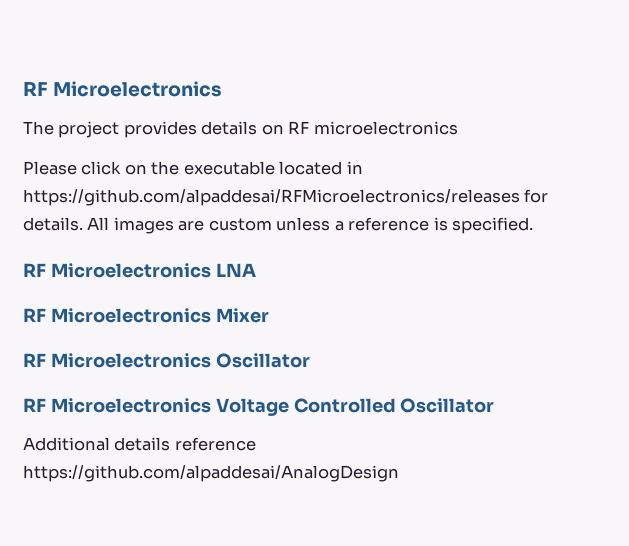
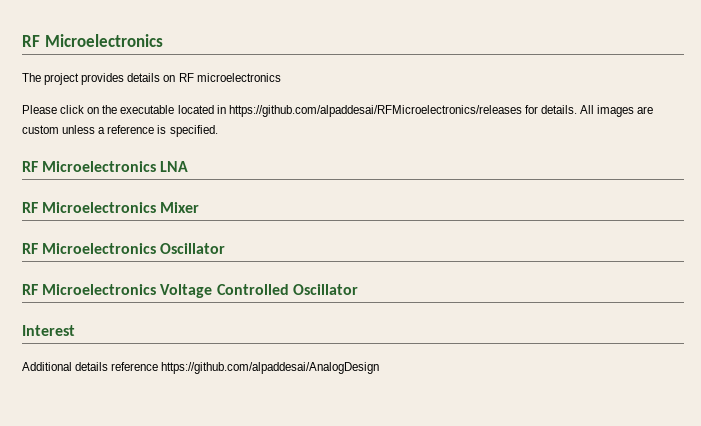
+ Interest

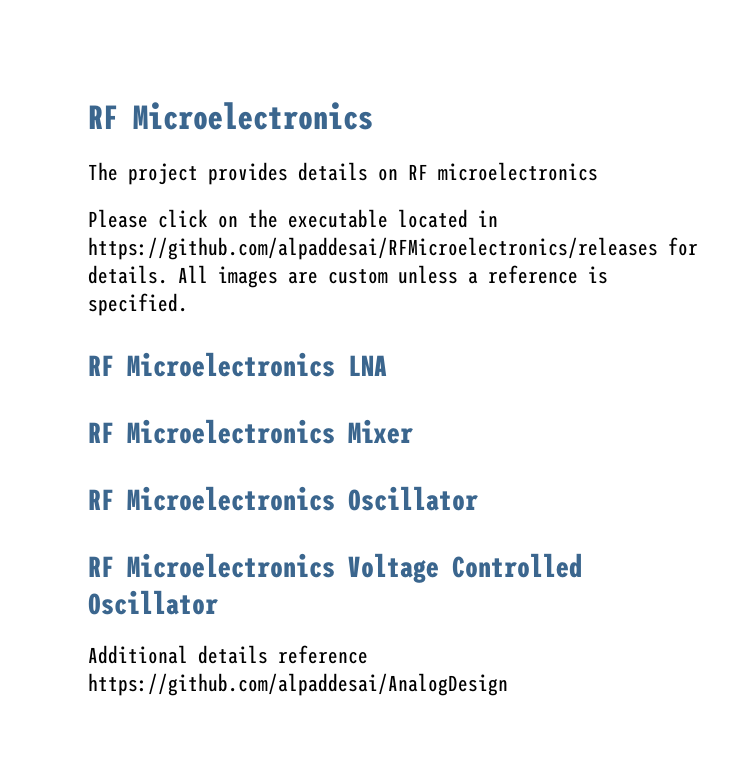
- Interest

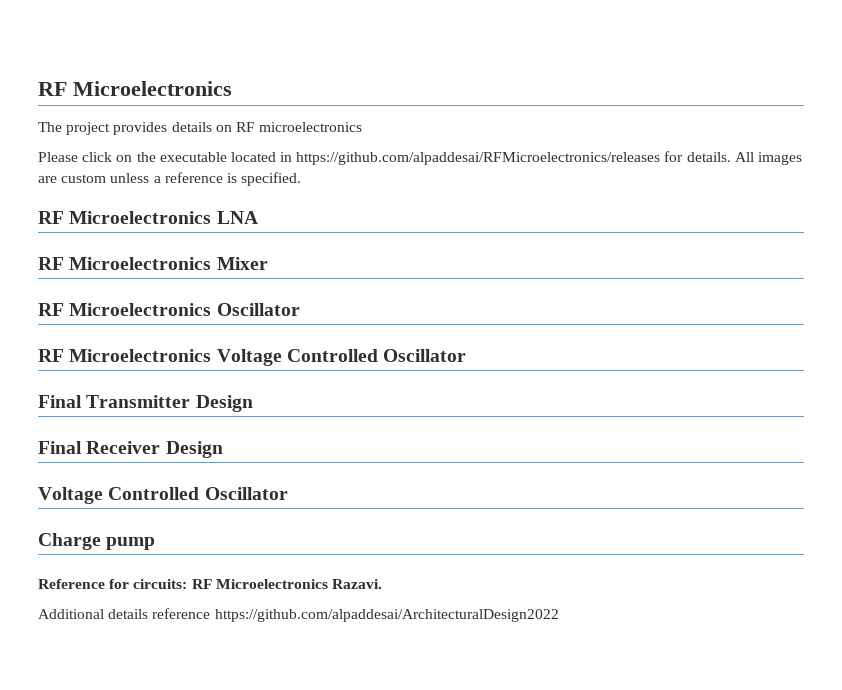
+ Final Transmitter Design
+ Final Receiver Design
+ Voltage Controlled Oscillator
+ Charge pump
+ Reference for circuits: RF Microelectronics Razavi.
- Additional details reference https://github.com/alpaddesai/AnalogDesign
+ Additional details reference https://github.com/alpaddesai/ArchitecturalDesign2022

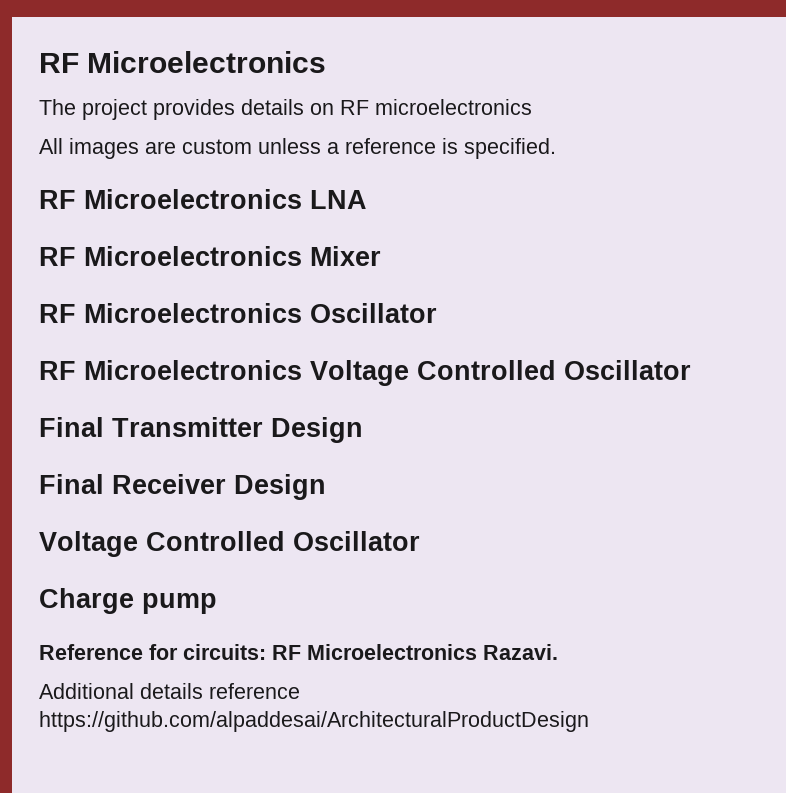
- Please click on the executable located in https://github.com/alpaddesai/RFMicroelectronics/releases for details.
- Additional details reference https://github.com/alpaddesai/ArchitecturalDesign2022
+ Additional details reference https://github.com/alpaddesai/ArchitecturalProductDesign

